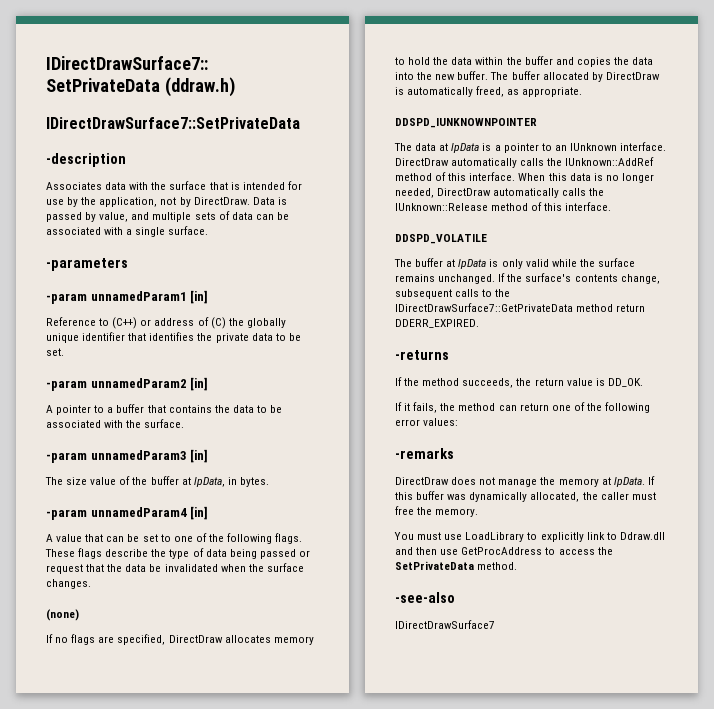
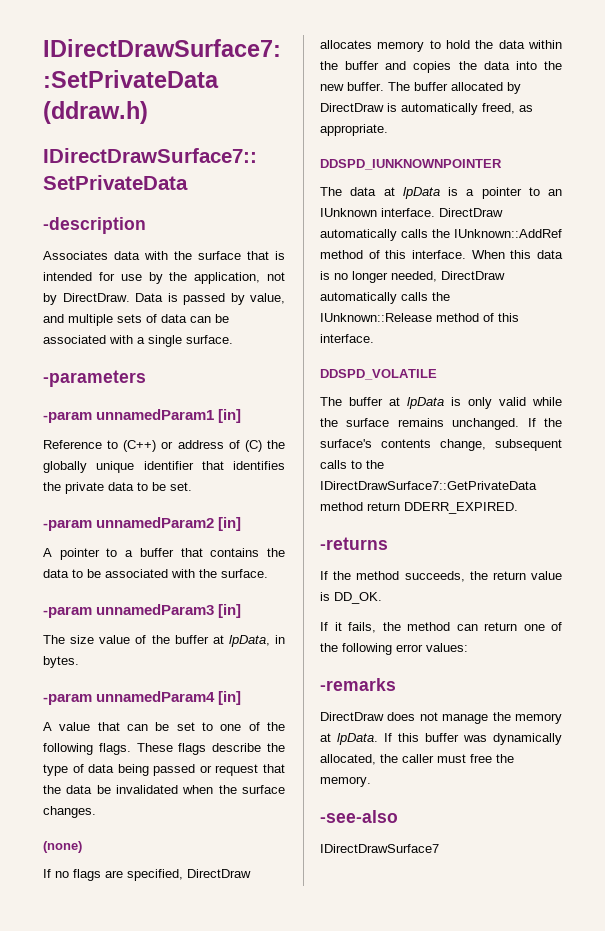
- You must use LoadLibrary to explicitly link to Ddraw.dll and then use GetProcAddress to access the SetPrivateData method.

